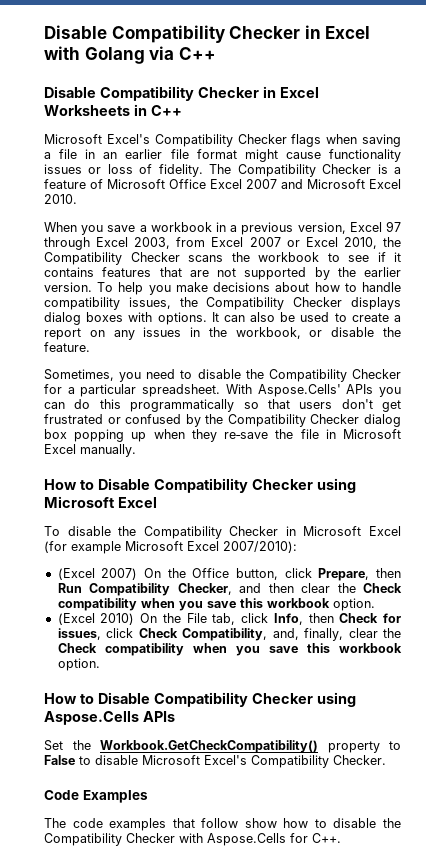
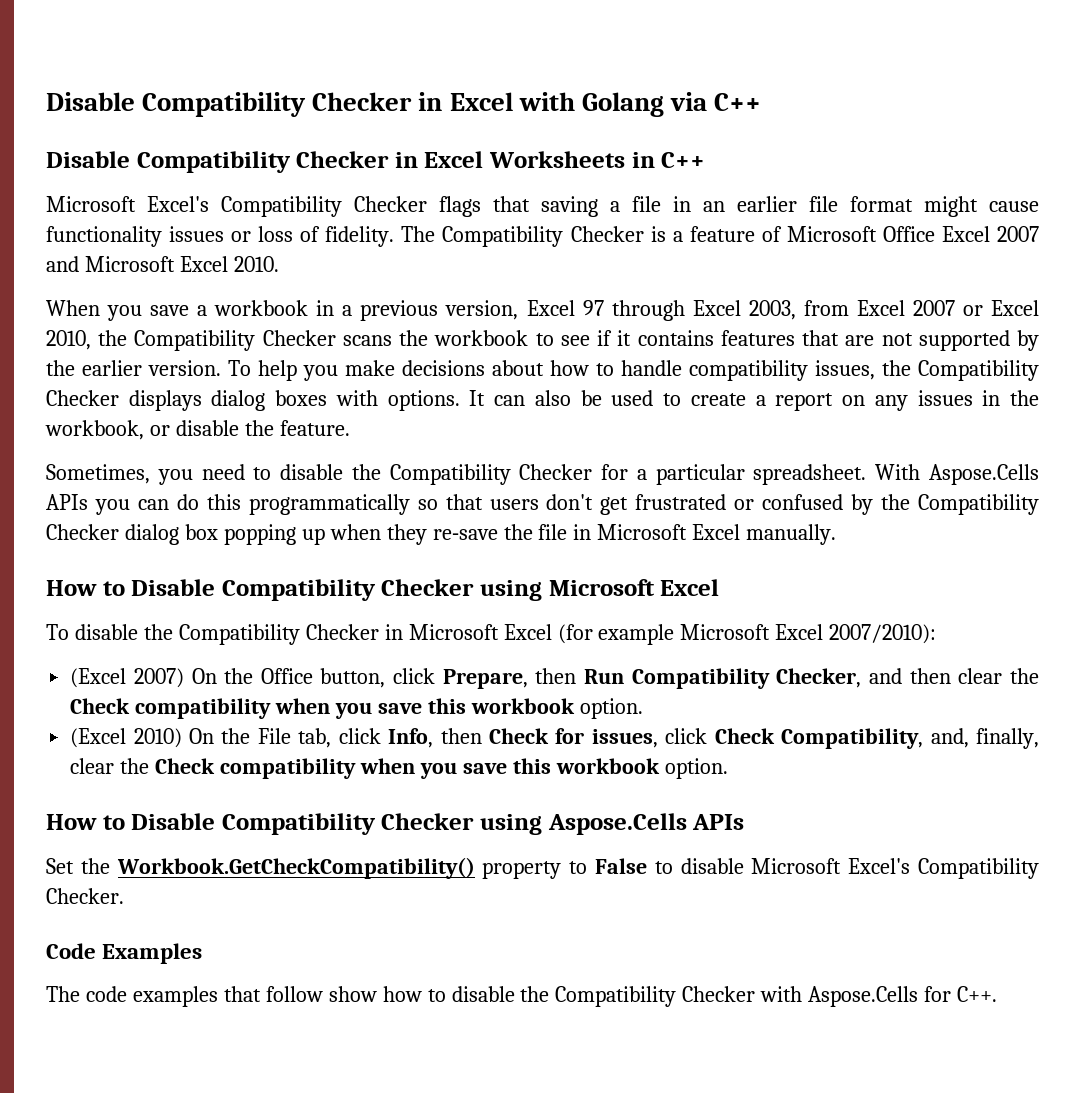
- Microsoft Excel's Compatibility Checker flags when saving a file in an earlier file format might cause functionality issues or loss of fidelity.
+ Microsoft Excel's Compatibility Checker flags that saving a file in an earlier file format might cause functionality issues or loss of fidelity.
- With Aspose.Cells' APIs you can do this programmatically so that users don't get frustrated or confused by the Compatibility Checker dialog box popping up when they re‑save the file in Microsoft Excel manually.
+ With Aspose.Cells APIs you can do this programmatically so that users don't get frustrated or confused by the Compatibility Checker dialog box popping up when they re‑save the file in Microsoft Excel manually.

